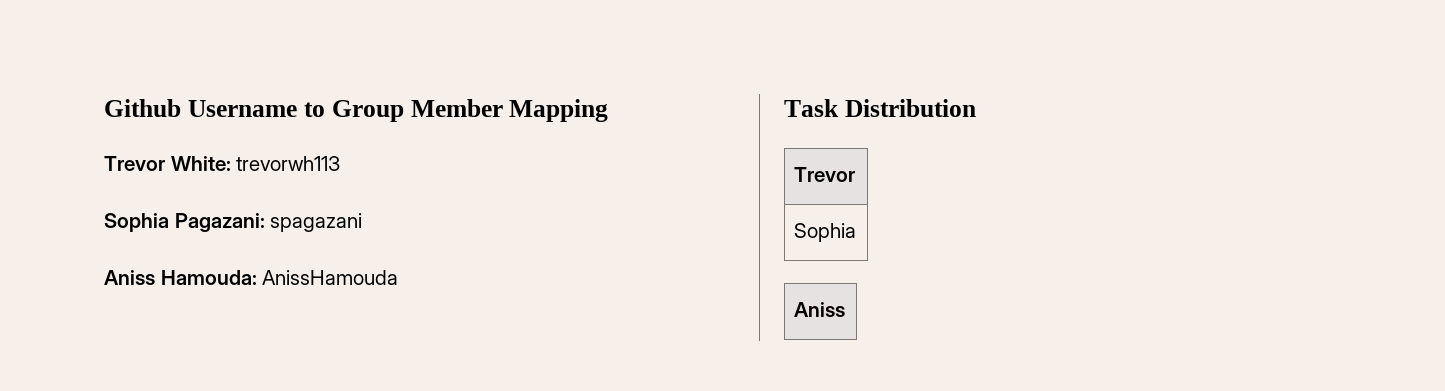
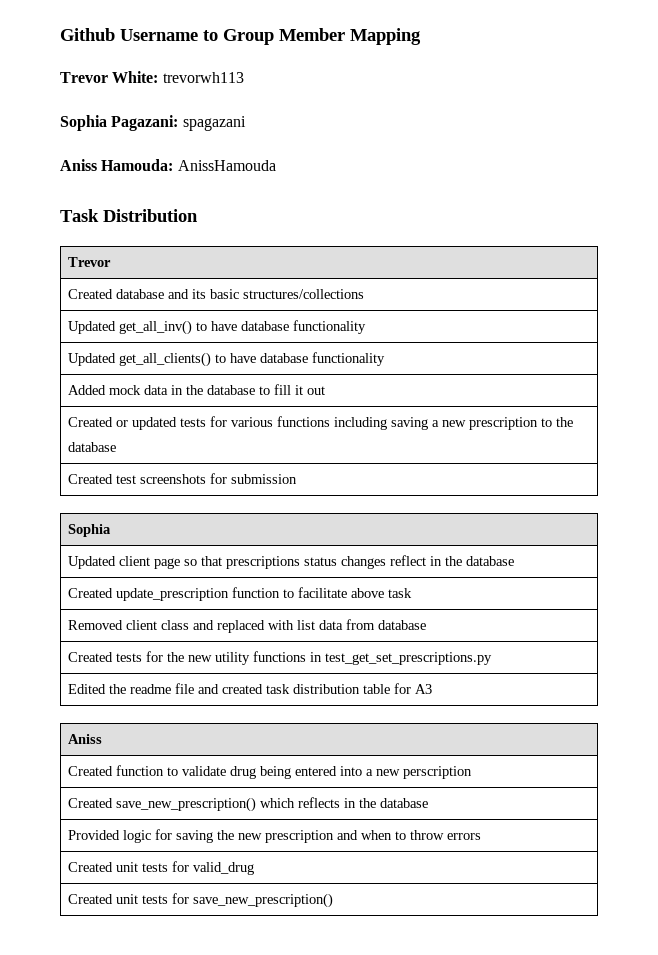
  Task Distribution
  Trevor
+ Created database and its basic structures/collections
+ Updated get_all_inv() to have database functionality
+ Updated get_all_clients() to have database functionality
+ Added mock data in the database to fill it out
+ Created or updated tests for various functions including saving a new prescription to the database
+ Created test screenshots for submission
  Sophia
+ Updated client page so that prescriptions status changes reflect in the database
+ Created update_prescription function to facilitate above task
+ Removed client class and replaced with list data from database
+ Created tests for the new utility functions in test_get_set_prescriptions.py
+ Edited the readme file and created task distribution table for A3
  Aniss
+ Created function to validate drug being entered into a new perscription
+ Created save_new_prescription() which reflects in the database
+ Provided logic for saving the new prescription and when to throw errors
+ Created unit tests for valid_drug
+ Created unit tests for save_new_prescription()

